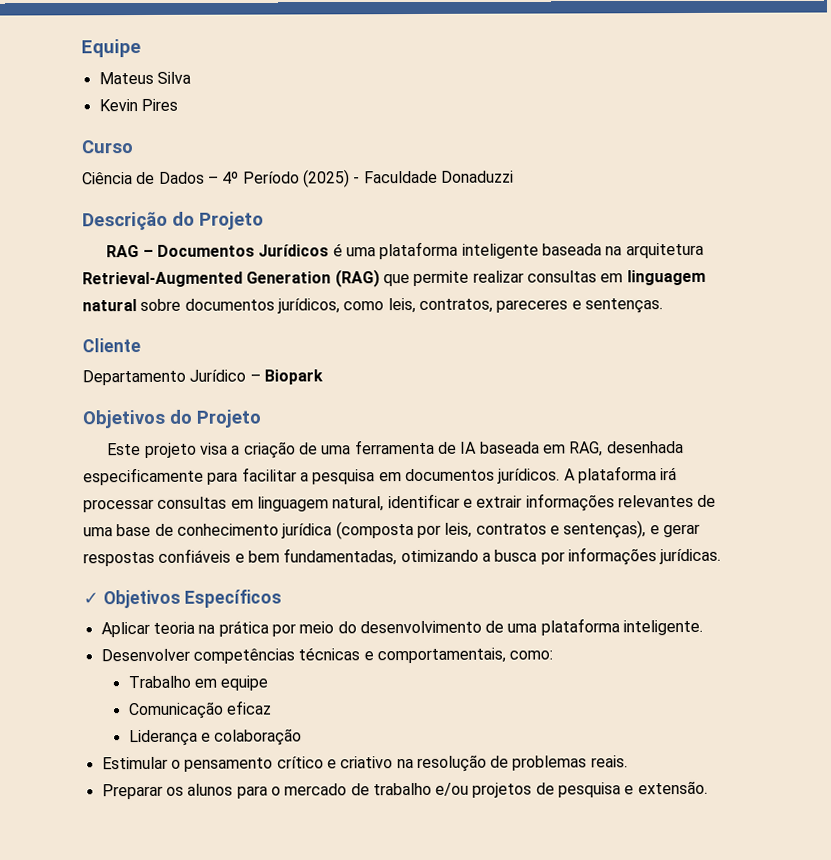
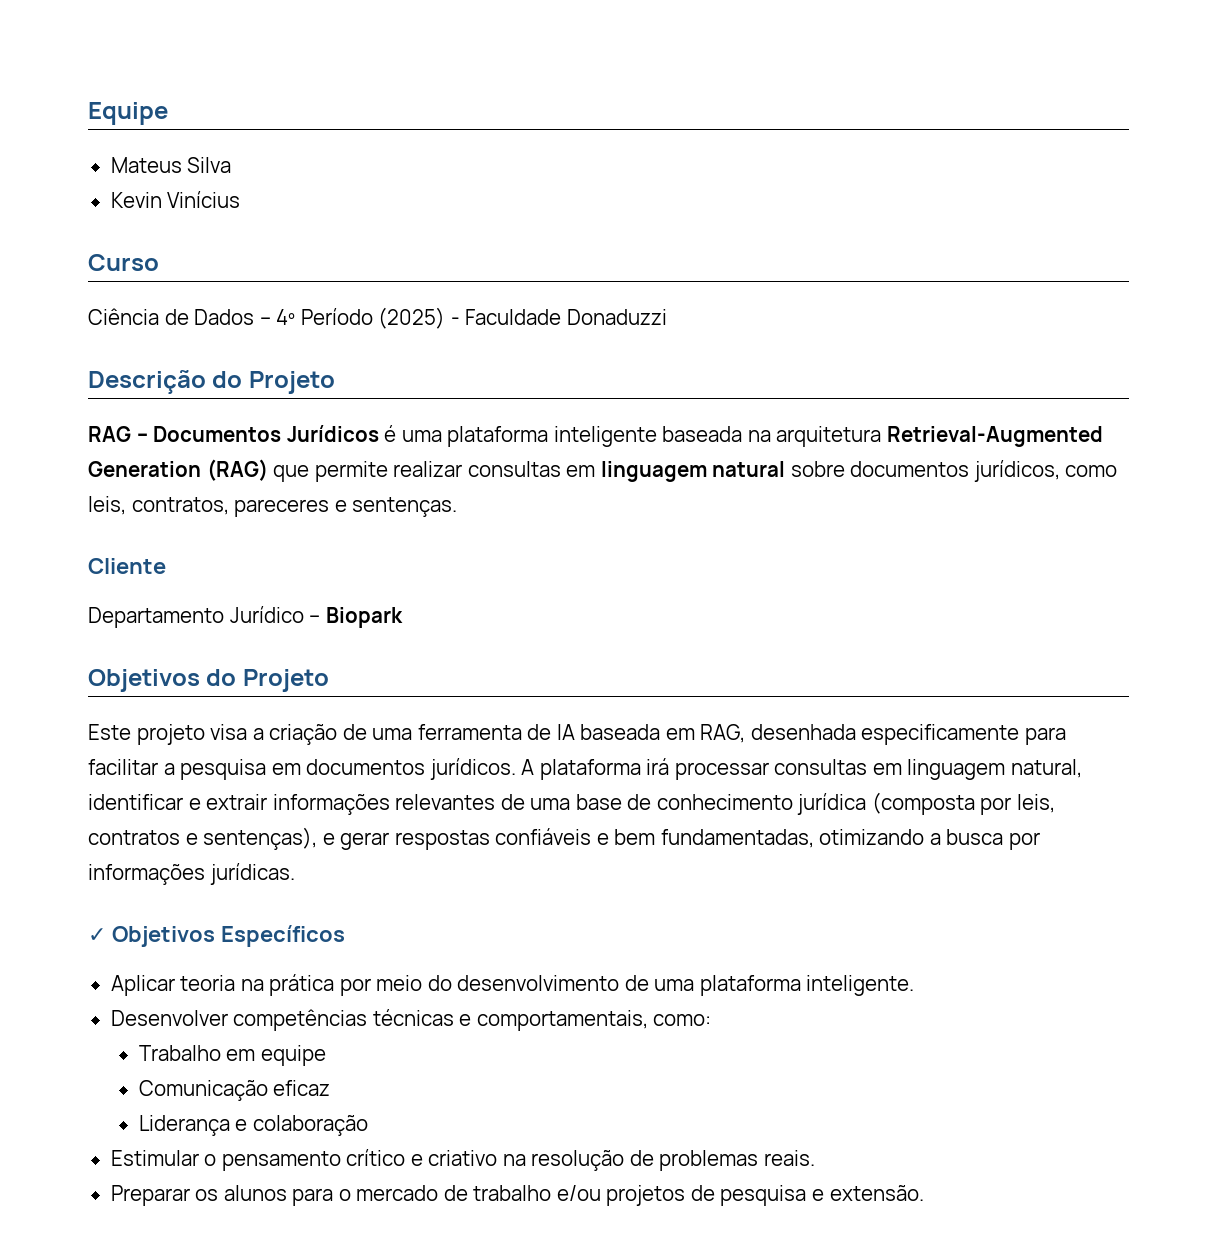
- Kevin Pires
+ Kevin Vinícius

